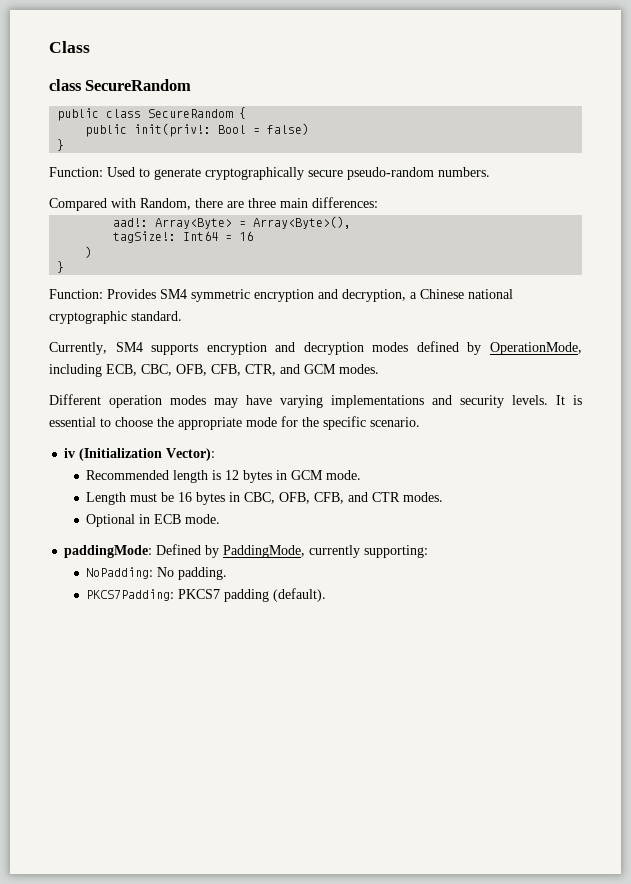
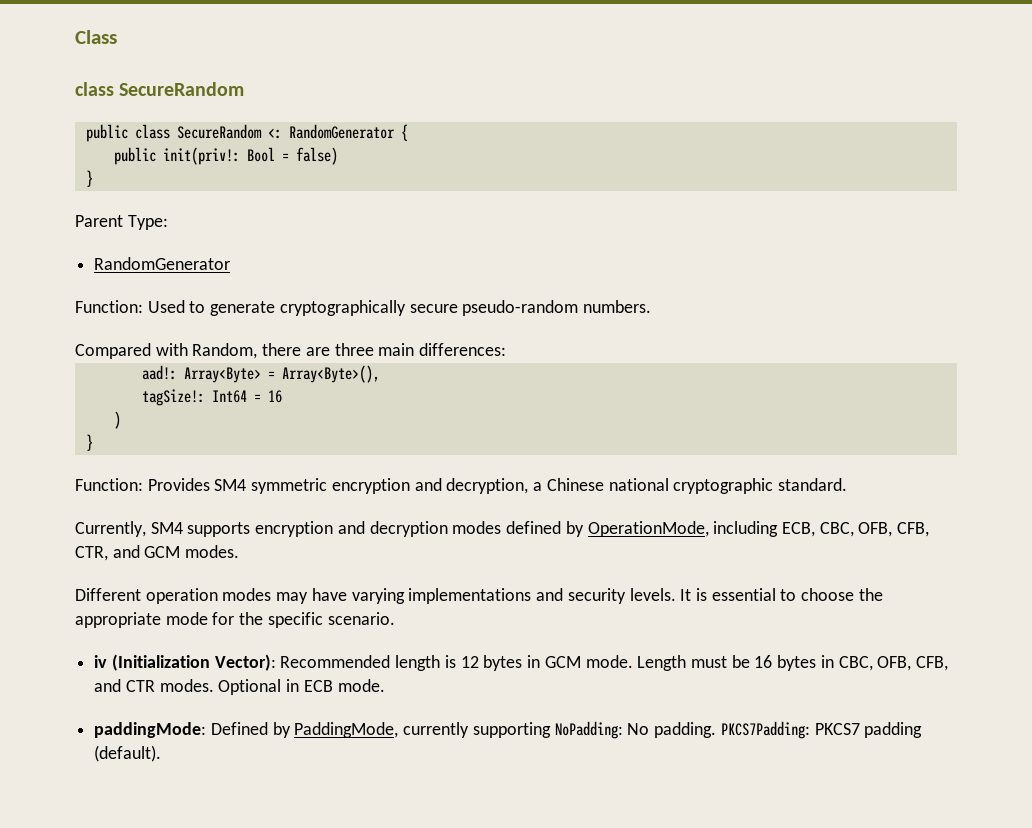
- public class SecureRandom {
+ public class SecureRandom <: RandomGenerator {
+ Parent Type:
+ RandomGenerator
- iv (Initialization Vector):
- Recommended length is 12 bytes in GCM mode.
- Length must be 16 bytes in CBC, OFB, CFB, and CTR modes.
- Optional in ECB mode.
+ iv (Initialization Vector): Recommended length is 12 bytes in GCM mode. Length must be 16 bytes in CBC, OFB, CFB, and CTR modes. Optional in ECB mode.
- paddingMode: Defined by PaddingMode, currently supporting:
- NoPadding: No padding.
- PKCS7Padding: PKCS7 padding (default).
+ paddingMode: Defined by PaddingMode, currently supporting NoPadding: No padding. PKCS7Padding: PKCS7 padding (default).

